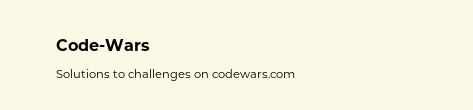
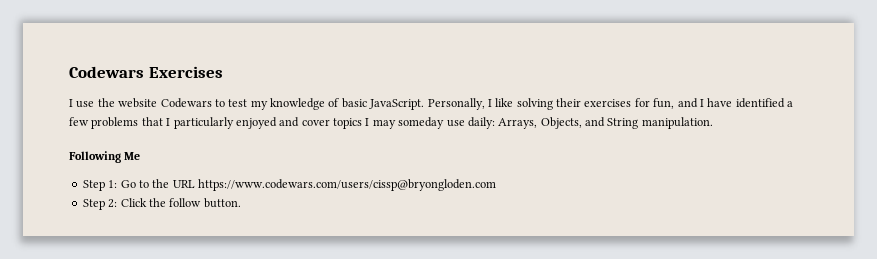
- Code-Wars
- Solutions to challenges on codewars.com
+ Codewars Exercises
+ I use the website Codewars to test my knowledge of basic JavaScript. Personally, I like solving their exercises for fun, and I have identified a few problems that I particularly enjoyed and cover topics I may someday use daily: Arrays, Objects, and String manipulation.
+ Following Me
+ Step 1: Go to the URL https://www.codewars.com/users/cissp@bryongloden.com
+ Step 2: Click the follow button.

